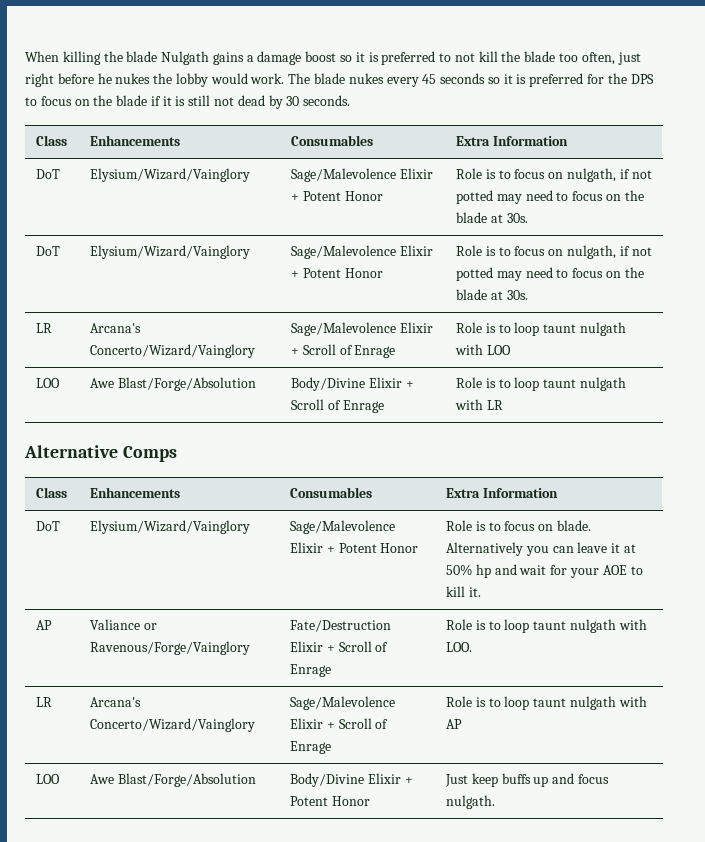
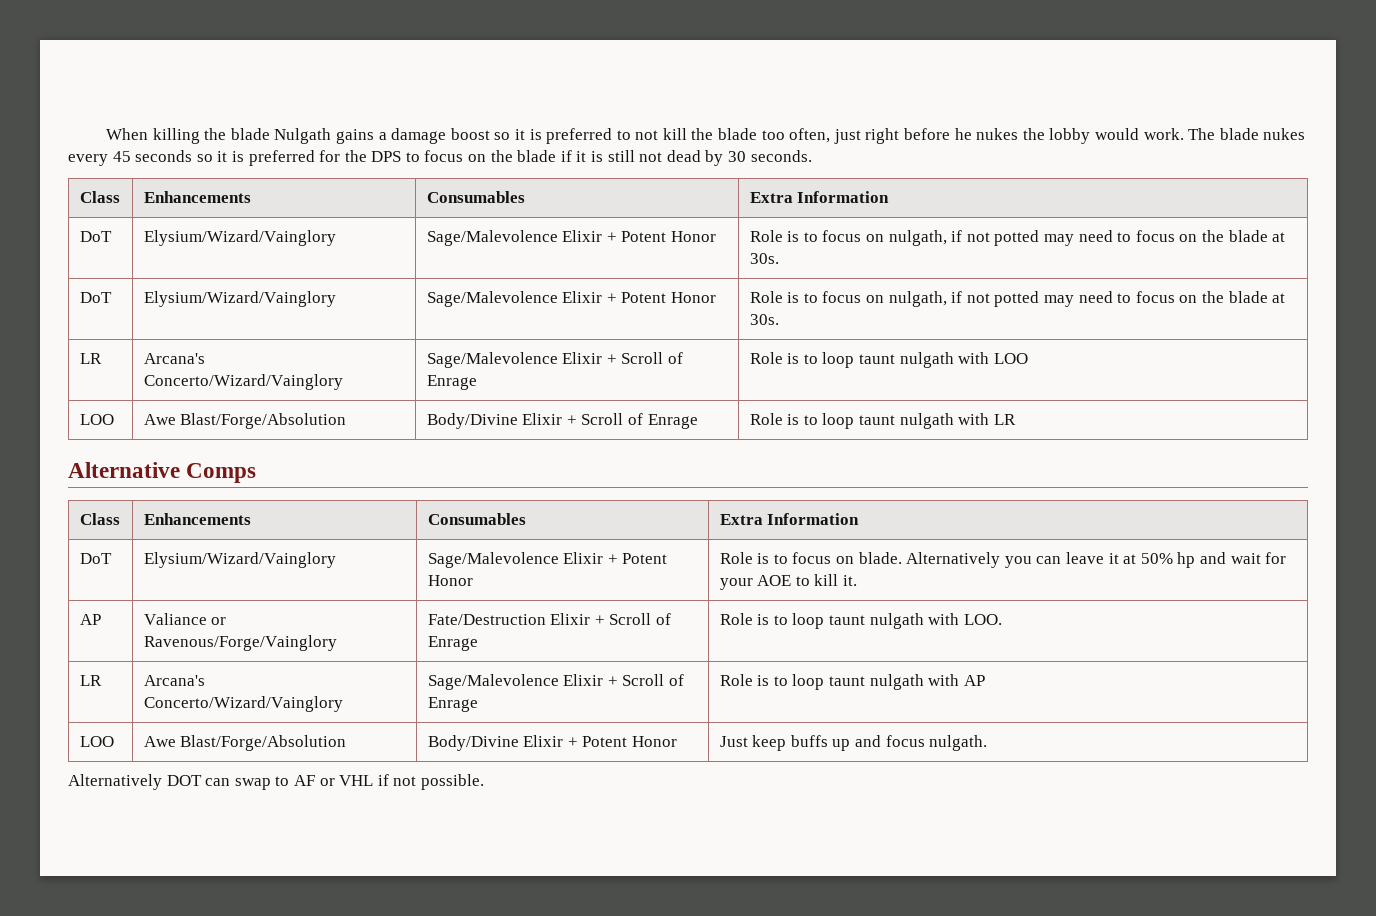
+ Alternatively DOT can swap to AF or VHL if not possible.

